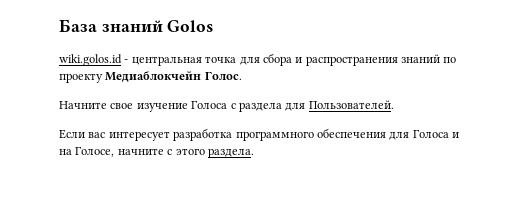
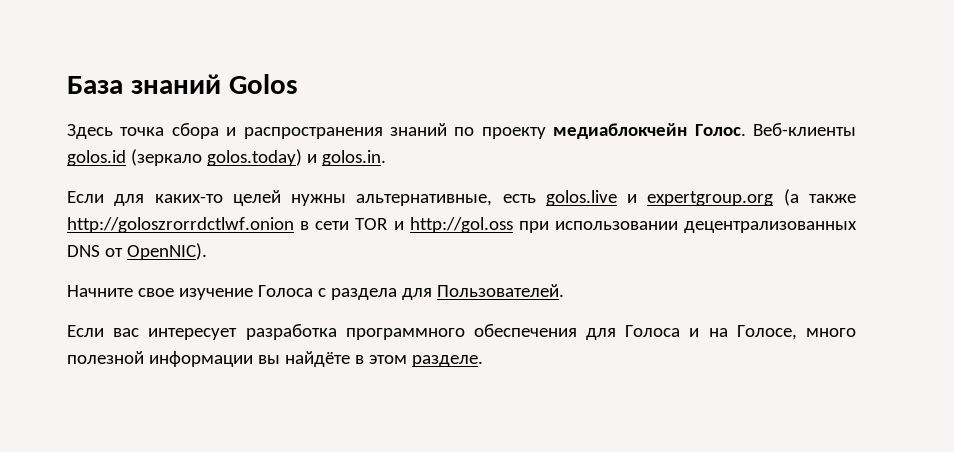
- wiki.golos.id - центральная точка для сбора и распространения знаний по проекту Медиаблокчейн Голос.
+ Здесь точка сбора и распространения знаний по проекту медиаблокчейн Голос. Веб-клиенты golos.id (зеркало golos.today) и golos.in.
+ Если для каких-то целей нужны альтернативные, есть golos.live и expertgroup.org (а также http://goloszrorrdctlwf.onion в сети TOR и http://gol.oss при использовании децентрализованных DNS от OpenNIC).
- Если вас интересует разработка программного обеспечения для Голоса и на Голосе, начните с этого раздела.
+ Если вас интересует разработка программного обеспечения для Голоса и на Голосе, много полезной информации вы найдёте в этом разделе.

